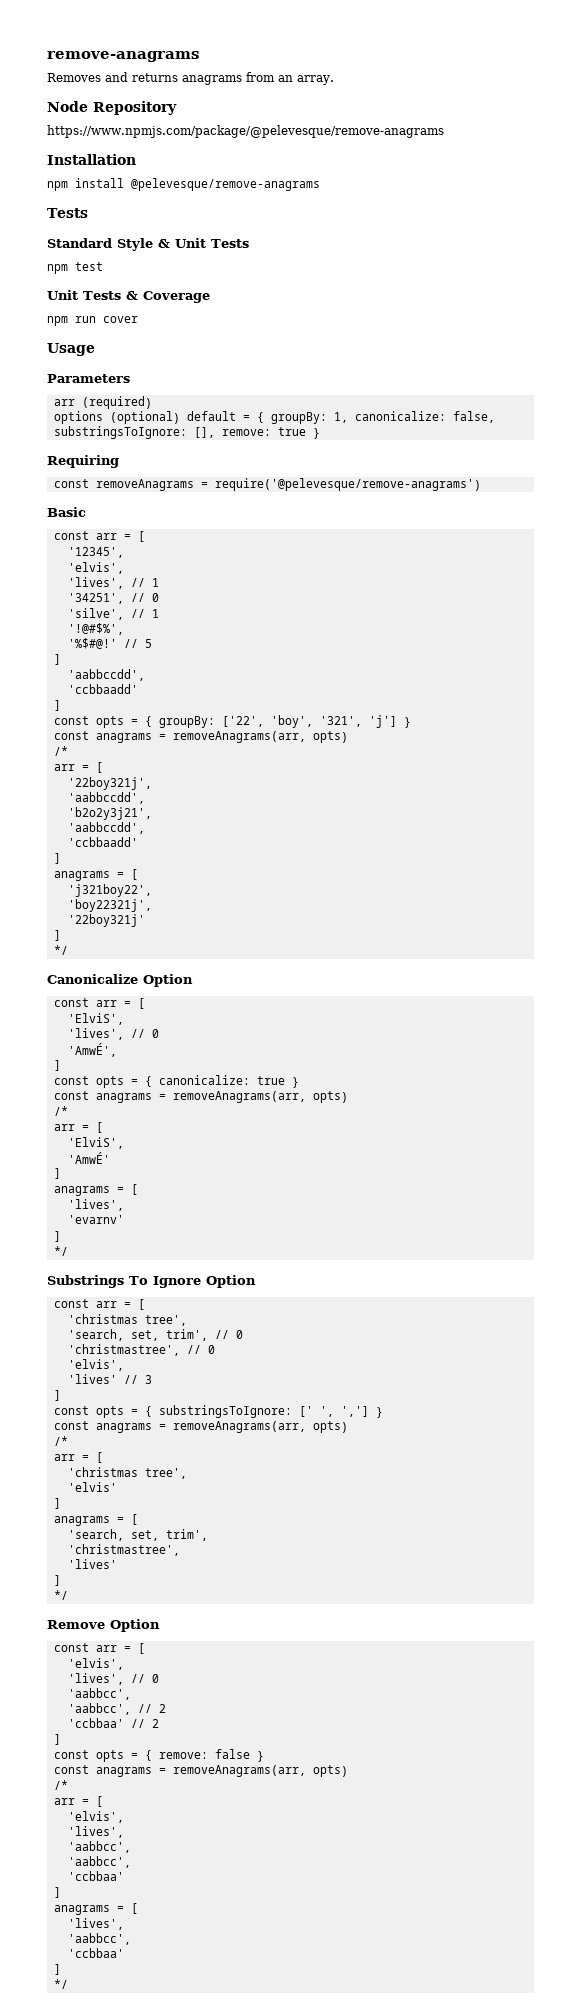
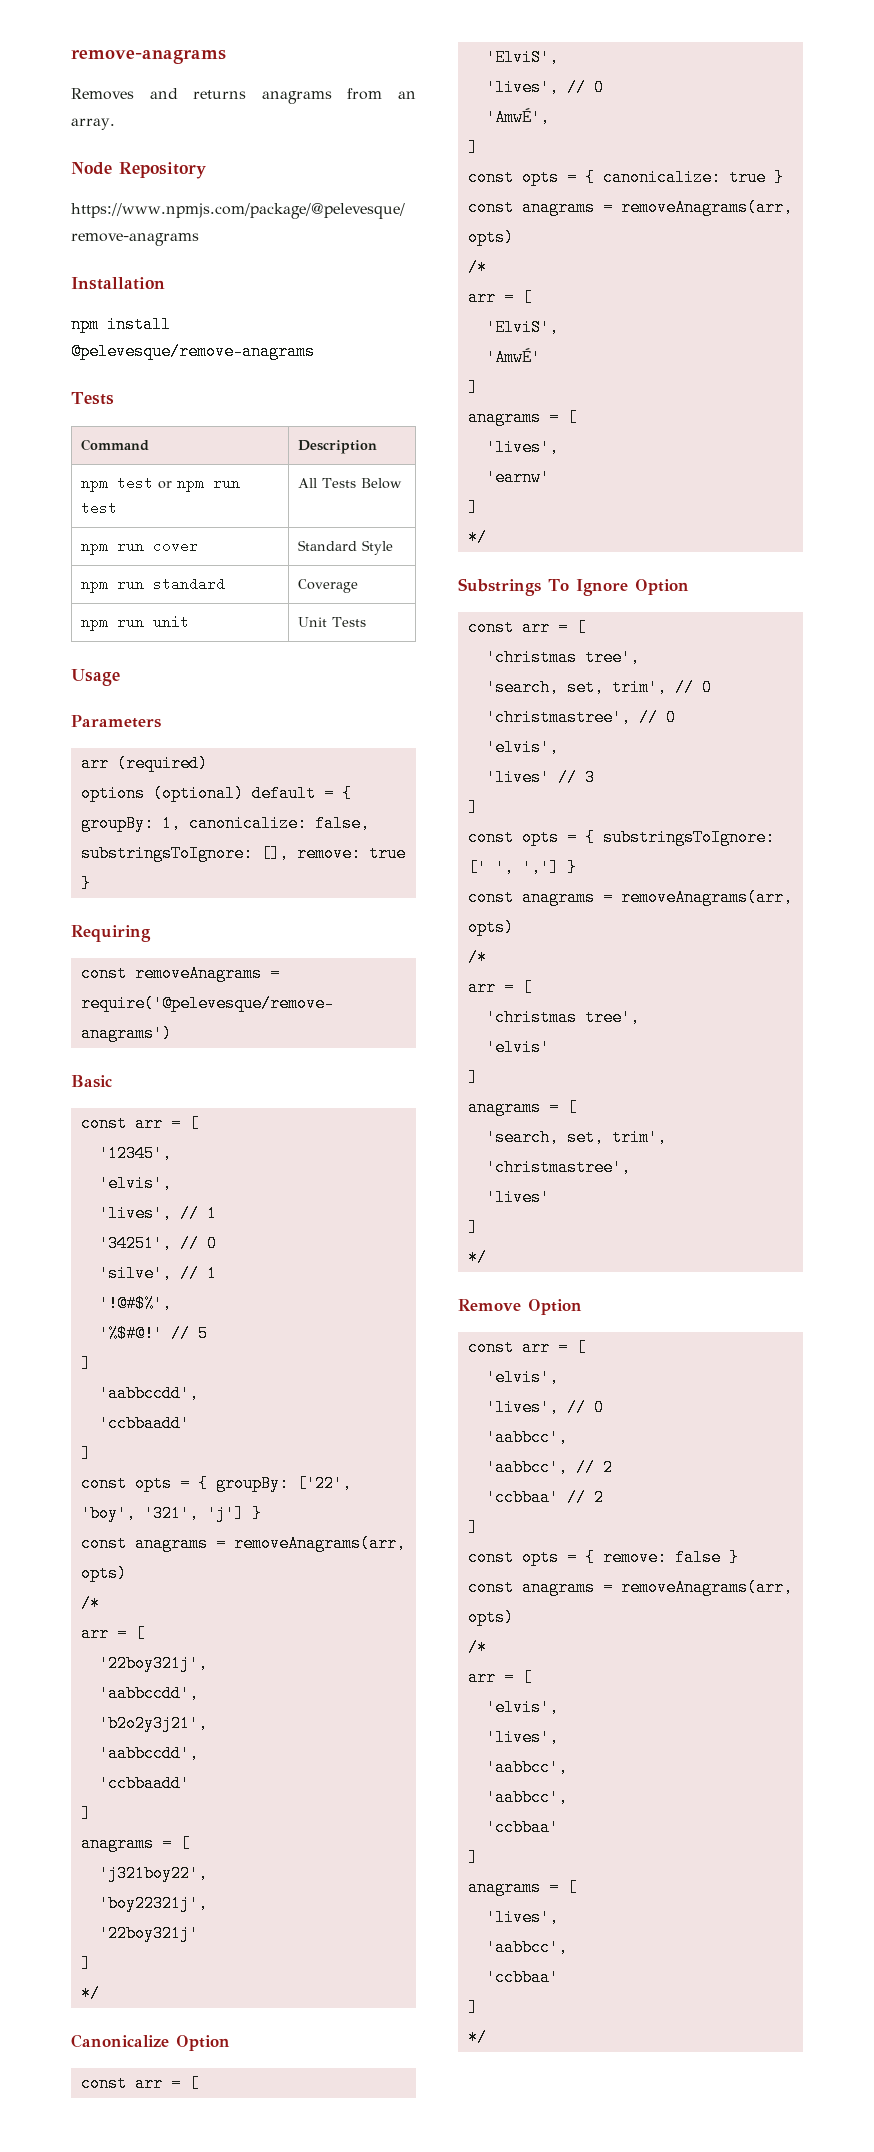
- Standard Style & Unit Tests
- npm test
- Unit Tests & Coverage
- npm run cover
+ Command | Description
+ npm test or npm run test | All Tests Below
+ npm run cover | Standard Style
+ npm run standard | Coverage
+ npm run unit | Unit Tests
- 'evarnv'
+ 'earnw'

